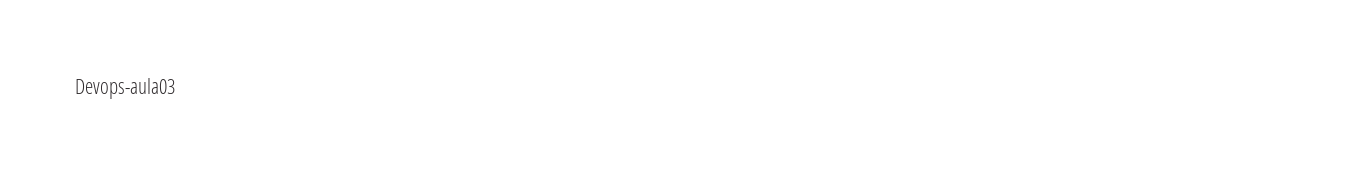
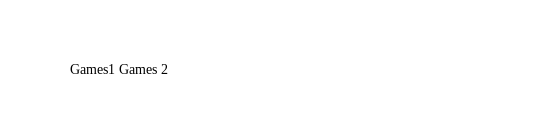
- Devops-aula03
+ Games1 Games 2

